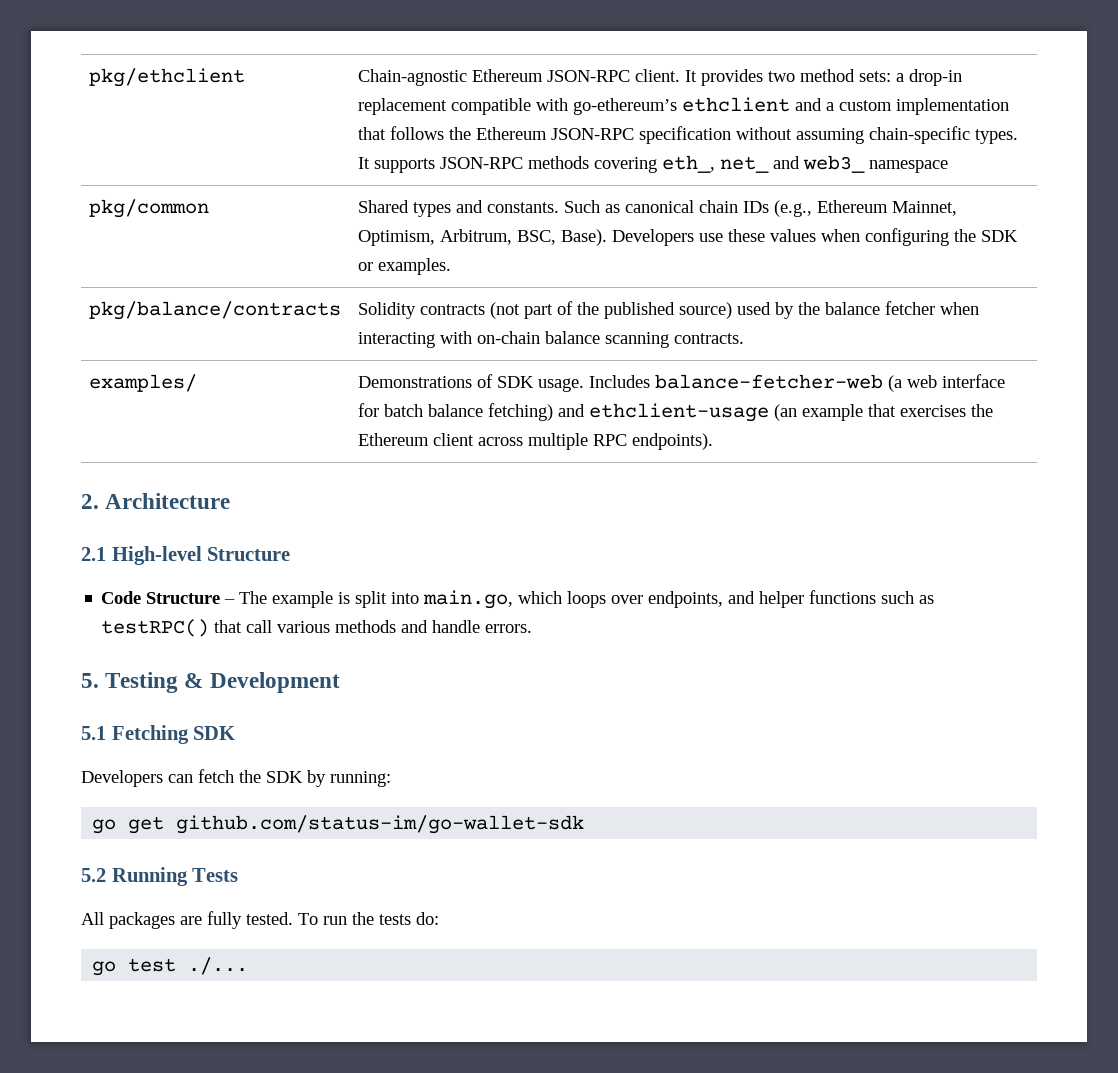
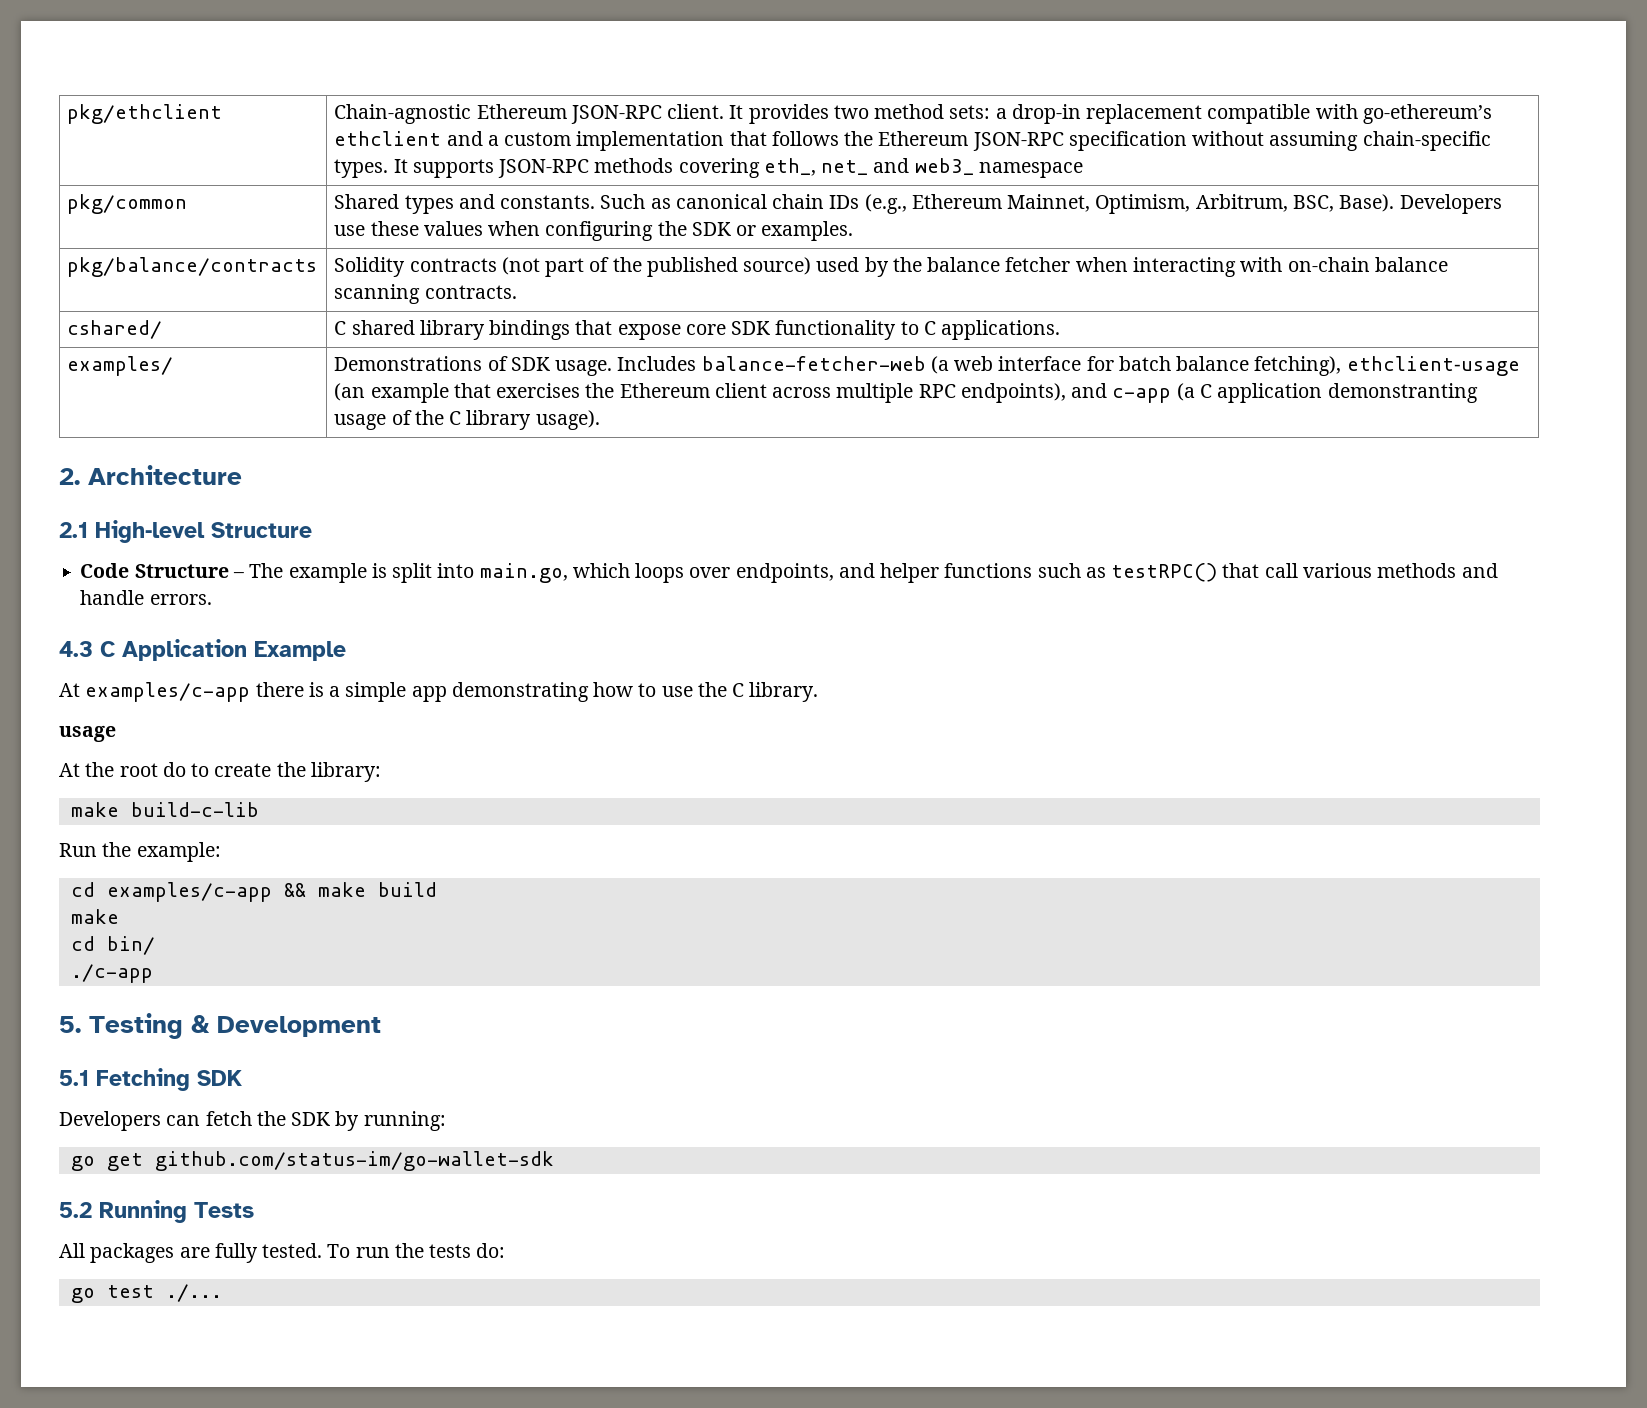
+ cshared/ | C shared library bindings that expose core SDK functionality to C applications.
- examples/ | Demonstrations of SDK usage. Includes balance-fetcher-web (a web interface for batch balance fetching) and ethclient‑usage (an example that exercises the Ethereum client across multiple RPC endpoints).
+ examples/ | Demonstrations of SDK usage. Includes balance-fetcher-web (a web interface for batch balance fetching), ethclient‑usage (an example that exercises the Ethereum client across multiple RPC endpoints), and c-app (a C application demonstranting usage of the C library usage).
+ 4.3 C Application Example
+ At examples/c-app there is a simple app demonstrating how to use the C library.
+ usage
+ At the root do to create the library:
+ make build-c-lib
+ Run the example:
+ cd examples/c-app && make build
+ make
+ cd bin/
+ ./c-app

